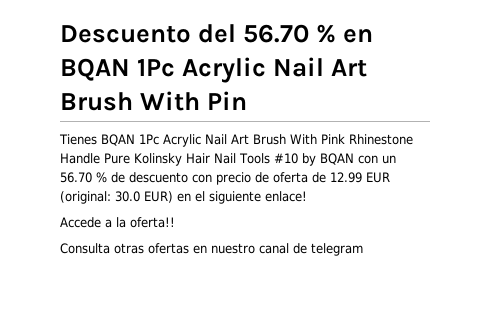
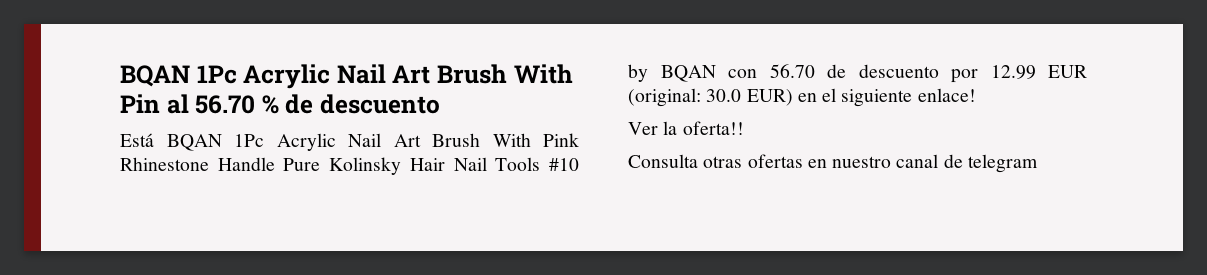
- Descuento del 56.70 % en BQAN 1Pc Acrylic Nail Art Brush With Pin
- Tienes BQAN 1Pc Acrylic Nail Art Brush With Pink Rhinestone Handle Pure Kolinsky Hair Nail Tools #10 by BQAN con un 56.70 % de descuento con precio de oferta de 12.99 EUR (original: 30.0 EUR) en el siguiente enlace!
+ BQAN 1Pc Acrylic Nail Art Brush With Pin al 56.70 % de descuento
+ Está BQAN 1Pc Acrylic Nail Art Brush With Pink Rhinestone Handle Pure Kolinsky Hair Nail Tools #10 by BQAN con 56.70 de descuento por 12.99 EUR (original: 30.0 EUR) en el siguiente enlace!
- Accede a la oferta!!
+ Ver la oferta!!

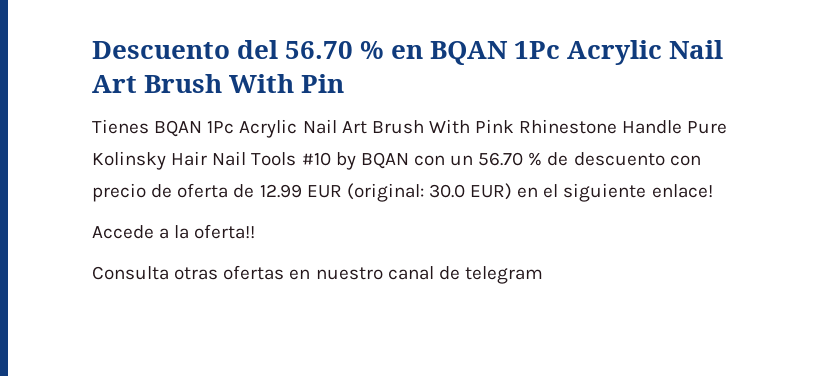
- BQAN 1Pc Acrylic Nail Art Brush With Pin al 56.70 % de descuento
- Está BQAN 1Pc Acrylic Nail Art Brush With Pink Rhinestone Handle Pure Kolinsky Hair Nail Tools #10 by BQAN con 56.70 de descuento por 12.99 EUR (original: 30.0 EUR) en el siguiente enlace!
+ Descuento del 56.70 % en BQAN 1Pc Acrylic Nail Art Brush With Pin
+ Tienes BQAN 1Pc Acrylic Nail Art Brush With Pink Rhinestone Handle Pure Kolinsky Hair Nail Tools #10 by BQAN con un 56.70 % de descuento con precio de oferta de 12.99 EUR (original: 30.0 EUR) en el siguiente enlace!
- Ver la oferta!!
+ Accede a la oferta!!

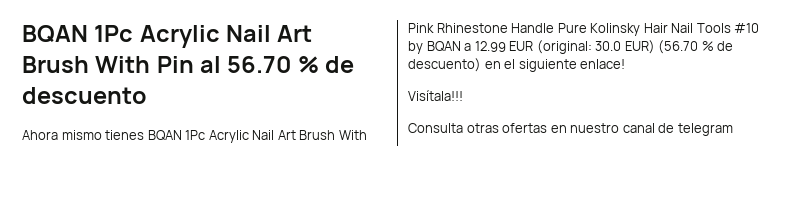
- Descuento del 56.70 % en BQAN 1Pc Acrylic Nail Art Brush With Pin
- Tienes BQAN 1Pc Acrylic Nail Art Brush With Pink Rhinestone Handle Pure Kolinsky Hair Nail Tools #10 by BQAN con un 56.70 % de descuento con precio de oferta de 12.99 EUR (original: 30.0 EUR) en el siguiente enlace!
+ BQAN 1Pc Acrylic Nail Art Brush With Pin al 56.70 % de descuento
+ Ahora mismo tienes BQAN 1Pc Acrylic Nail Art Brush With Pink Rhinestone Handle Pure Kolinsky Hair Nail Tools #10 by BQAN a 12.99 EUR (original: 30.0 EUR) (56.70 % de descuento) en el siguiente enlace!
- Accede a la oferta!!
+ Visítala!!!

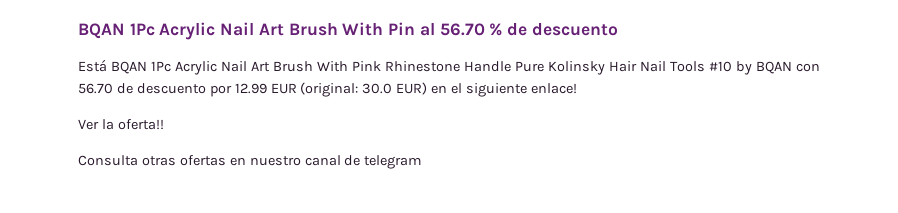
- Ahora mismo tienes BQAN 1Pc Acrylic Nail Art Brush With Pink Rhinestone Handle Pure Kolinsky Hair Nail Tools #10 by BQAN a 12.99 EUR (original: 30.0 EUR) (56.70 % de descuento) en el siguiente enlace!
+ Está BQAN 1Pc Acrylic Nail Art Brush With Pink Rhinestone Handle Pure Kolinsky Hair Nail Tools #10 by BQAN con 56.70 de descuento por 12.99 EUR (original: 30.0 EUR) en el siguiente enlace!
- Visítala!!!
+ Ver la oferta!!

